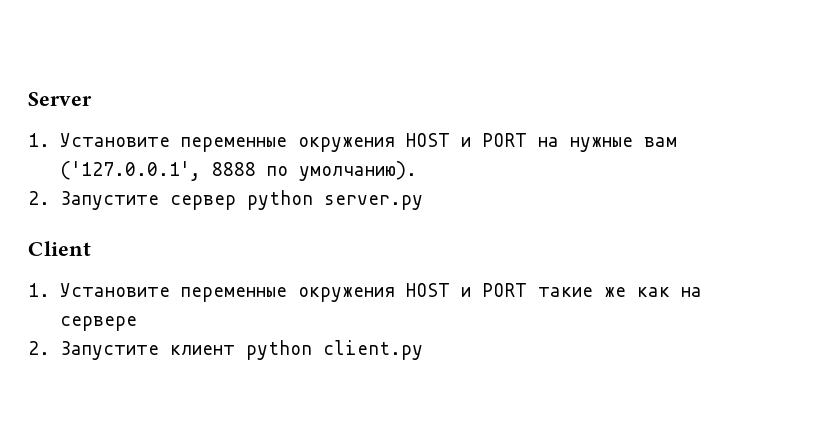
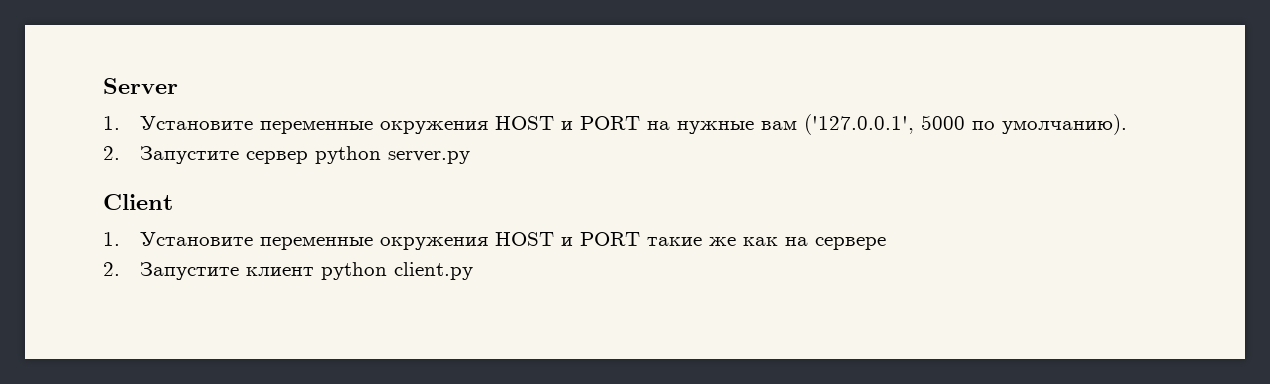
- 1. Установите переменные окружения HOST и PORT на нужные вам ('127.0.0.1', 8888 по умолчанию).
+ 1. Установите переменные окружения HOST и PORT на нужные вам ('127.0.0.1', 5000 по умолчанию).

